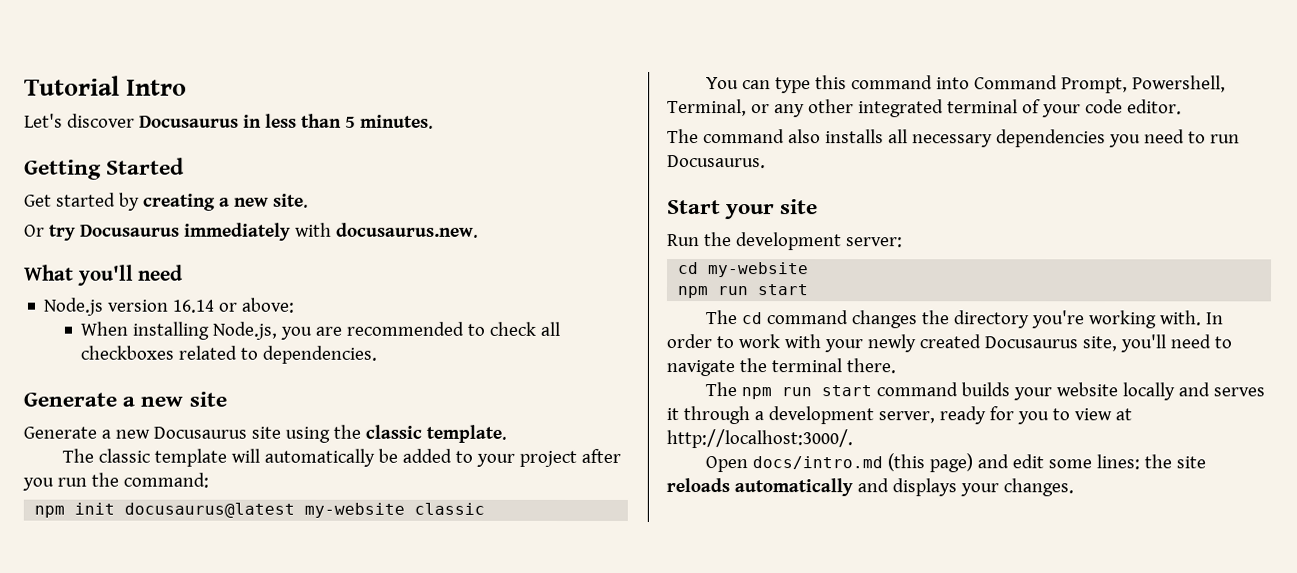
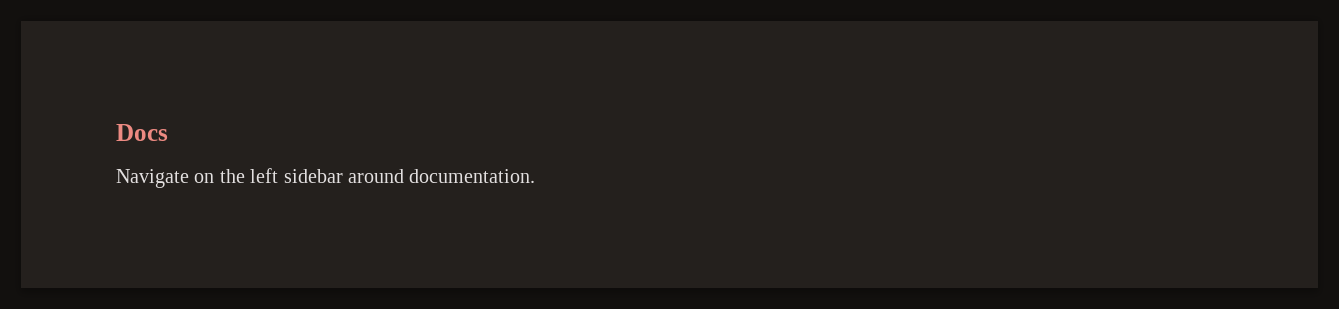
- Tutorial Intro
- Let's discover Docusaurus in less than 5 minutes.
- Getting Started
- Get started by creating a new site.
- Or try Docusaurus immediately with docusaurus.new.
- What you'll need
- Node.js version 16.14 or above:
- When installing Node.js, you are recommended to check all checkboxes related to dependencies.
- Generate a new site
- Generate a new Docusaurus site using the classic template.
- The classic template will automatically be added to your project after you run the command:
- npm init docusaurus@latest my-website classic
- You can type this command into Command Prompt, Powershell, Terminal, or any other integrated terminal of your code editor.
- The command also installs all necessary dependencies you need to run Docusaurus.
- Start your site
- Run the development server:
- cd my-website
- npm run start
- The cd command changes the directory you're working with. In order to work with your newly created Docusaurus site, you'll need to navigate the terminal there.
- The npm run start command builds your website locally and serves it through a development server, ready for you to view at http://localhost:3000/.
- Open docs/intro.md (this page) and edit some lines: the site reloads automatically and displays your changes.
+ Docs
+ Navigate on the left sidebar around documentation.

